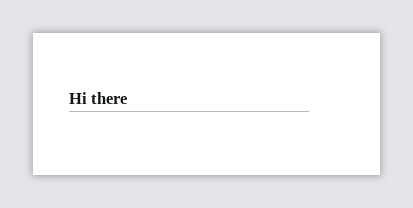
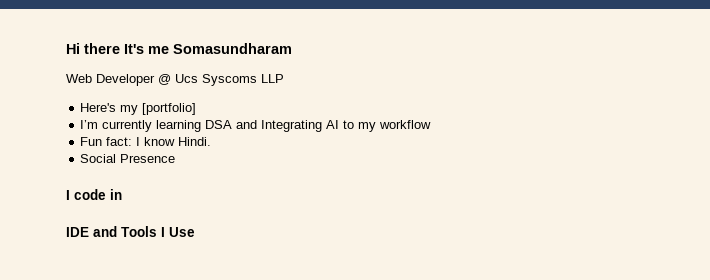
- Hi there
+ Hi there It's me Somasundharam
+ Web Developer @ Ucs Syscoms LLP
+ Here's my [portfolio]
+ I’m currently learning DSA and Integrating AI to my workflow
+ Fun fact: I know Hindi.
+ Social Presence
+ I code in
+ IDE and Tools I Use

